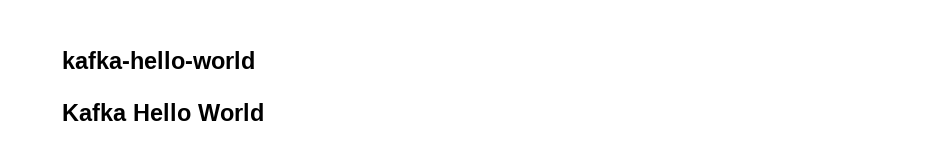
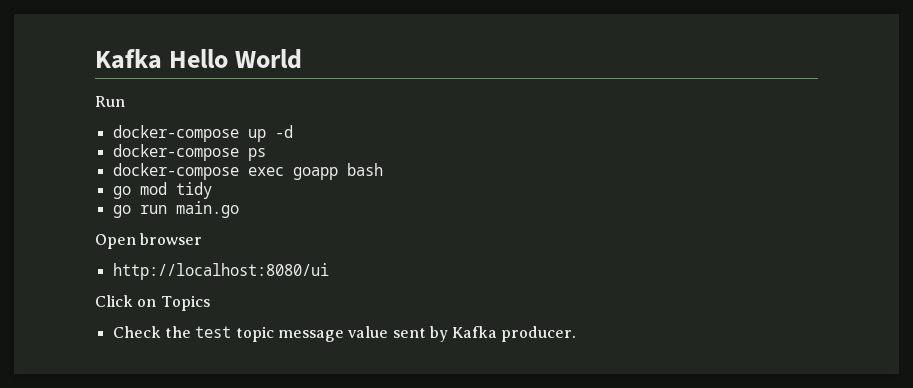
- kafka-hello-world
+ Run
+ docker-compose up -d
+ docker-compose ps
+ docker-compose exec goapp bash
+ go mod tidy
+ go run main.go
+ Open browser
+ http://localhost:8080/ui
+ Click on Topics
+ Check the test topic message value sent by Kafka producer.

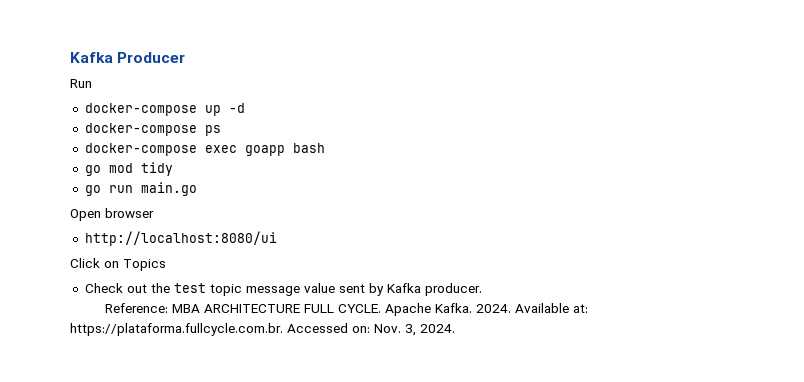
- Kafka Hello World
+ Kafka Producer
- Check the test topic message value sent by Kafka producer.
+ Check out the test topic message value sent by Kafka producer.
+ Reference: MBA ARCHITECTURE FULL CYCLE. Apache Kafka. 2024. Available at: https://plataforma.fullcycle.com.br. Accessed on: Nov. 3, 2024.

